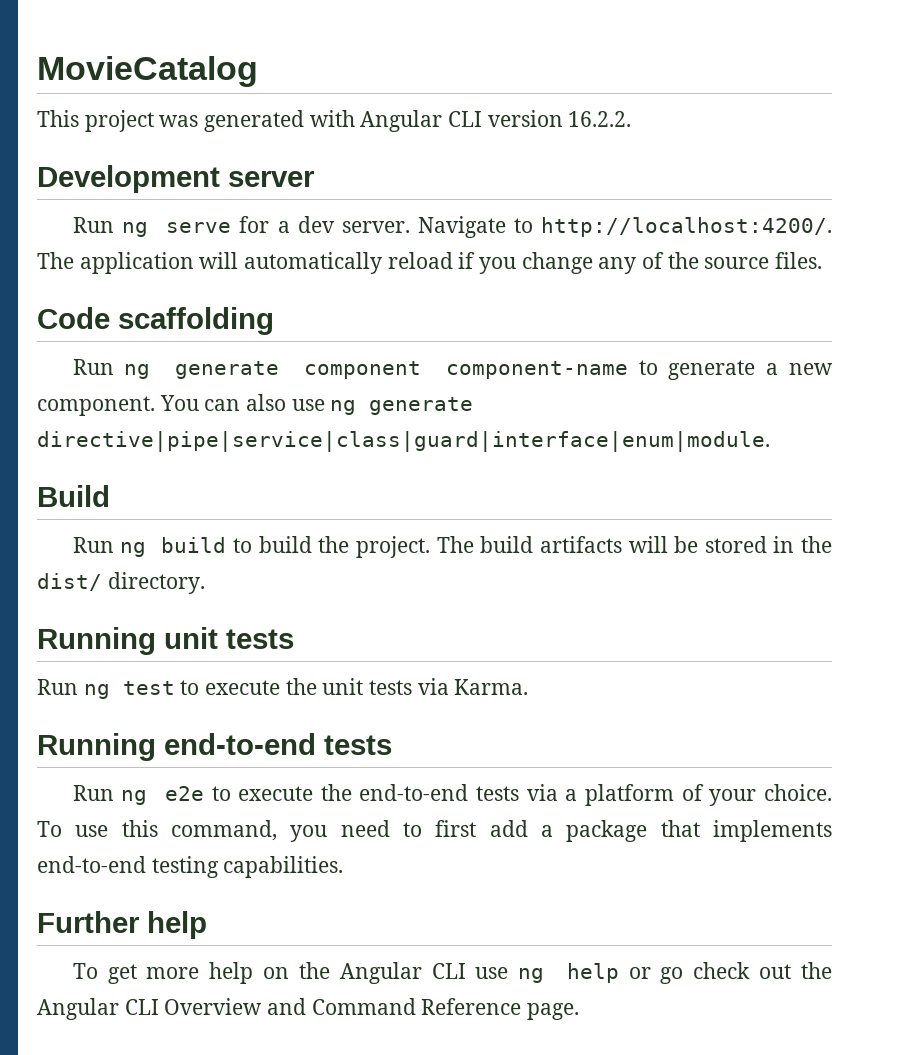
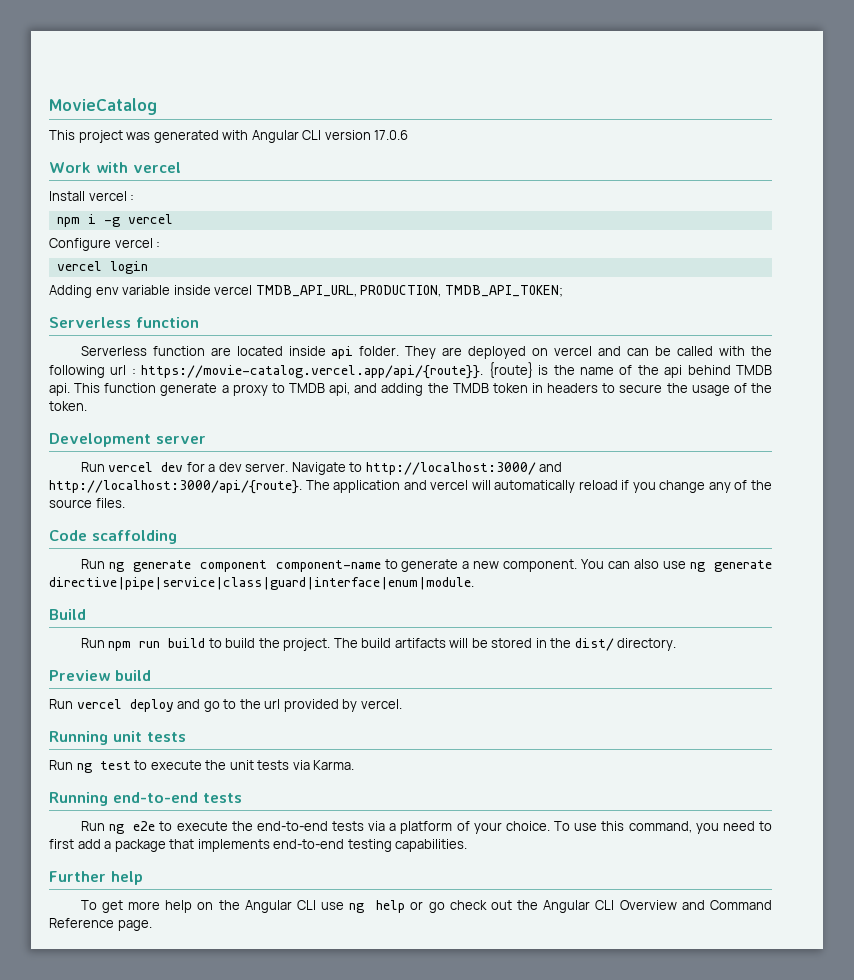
- This project was generated with Angular CLI version 16.2.2.
+ This project was generated with Angular CLI version 17.0.6
+ Work with vercel
+ Install vercel :
+ npm i -g vercel
+ Configure vercel :
+ vercel login
+ Adding env variable inside vercel TMDB_API_URL, PRODUCTION, TMDB_API_TOKEN;
+ Serverless function
+ Serverless function are located inside api folder. They are deployed on vercel and can be called with the following url : https://movie-catalog.vercel.app/api/{route}}. {route} is the name of the api behind TMDB api. This function generate a proxy to TMDB api, and adding the TMDB token in headers to secure the usage of the token.
- Run ng serve for a dev server.
+ Run vercel dev for a dev server.
- Navigate to http://localhost:4200/. The application will automatically reload if you change any of the source files.
+ Navigate to http://localhost:3000/ and http://localhost:3000/api/{route}. The application and vercel will automatically reload if you change any of the source files.
- Run ng build to build the project.
+ Run npm run build to build the project.
+ Preview build
+ Run vercel deploy and go to the url provided by vercel.

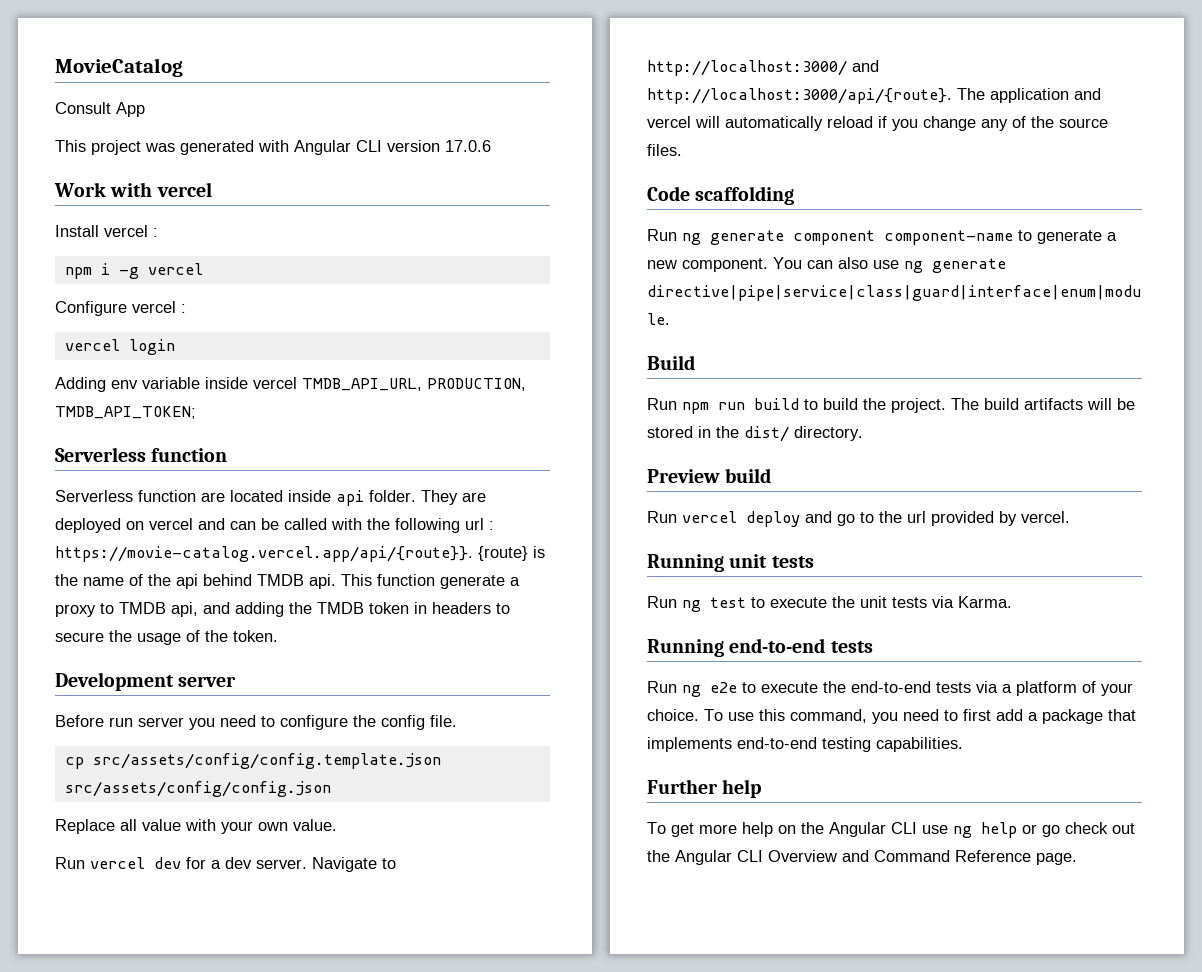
+ Consult App
+ Before run server you need to configure the config file.
+ cp src/assets/config/config.template.json src/assets/config/config.json
+ Replace all value with your own value.

